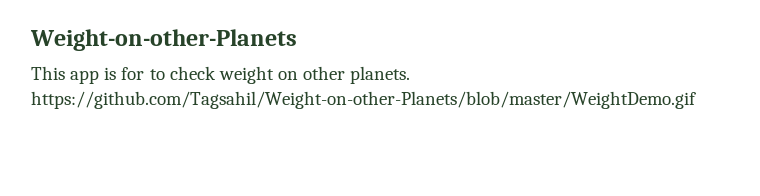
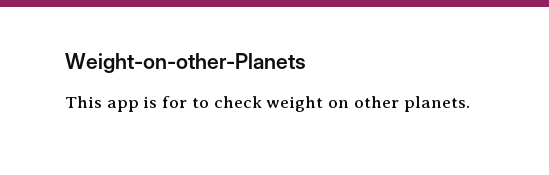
- This app is for to check weight on other planets. https://github.com/Tagsahil/Weight-on-other-Planets/blob/master/WeightDemo.gif
+ This app is for to check weight on other planets.

